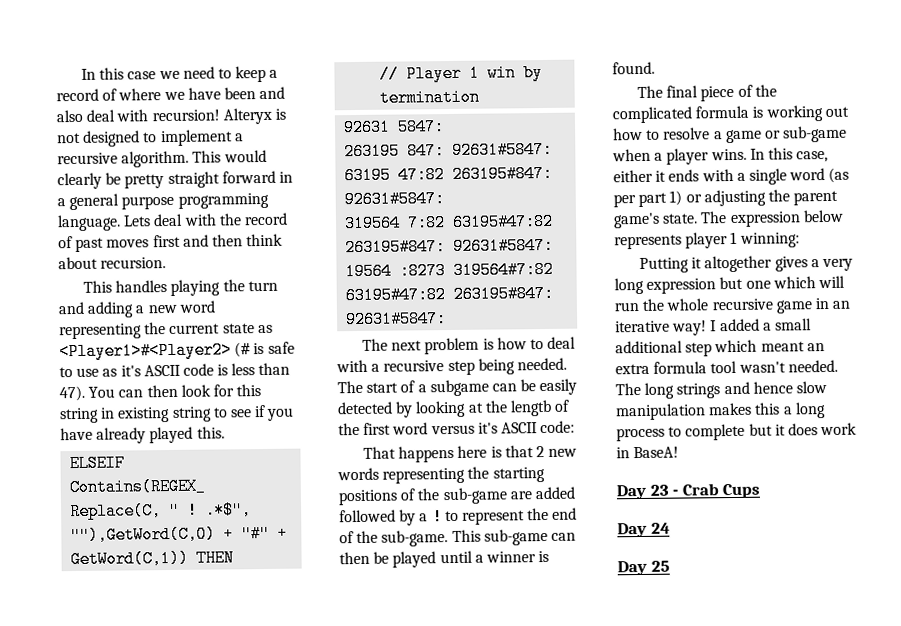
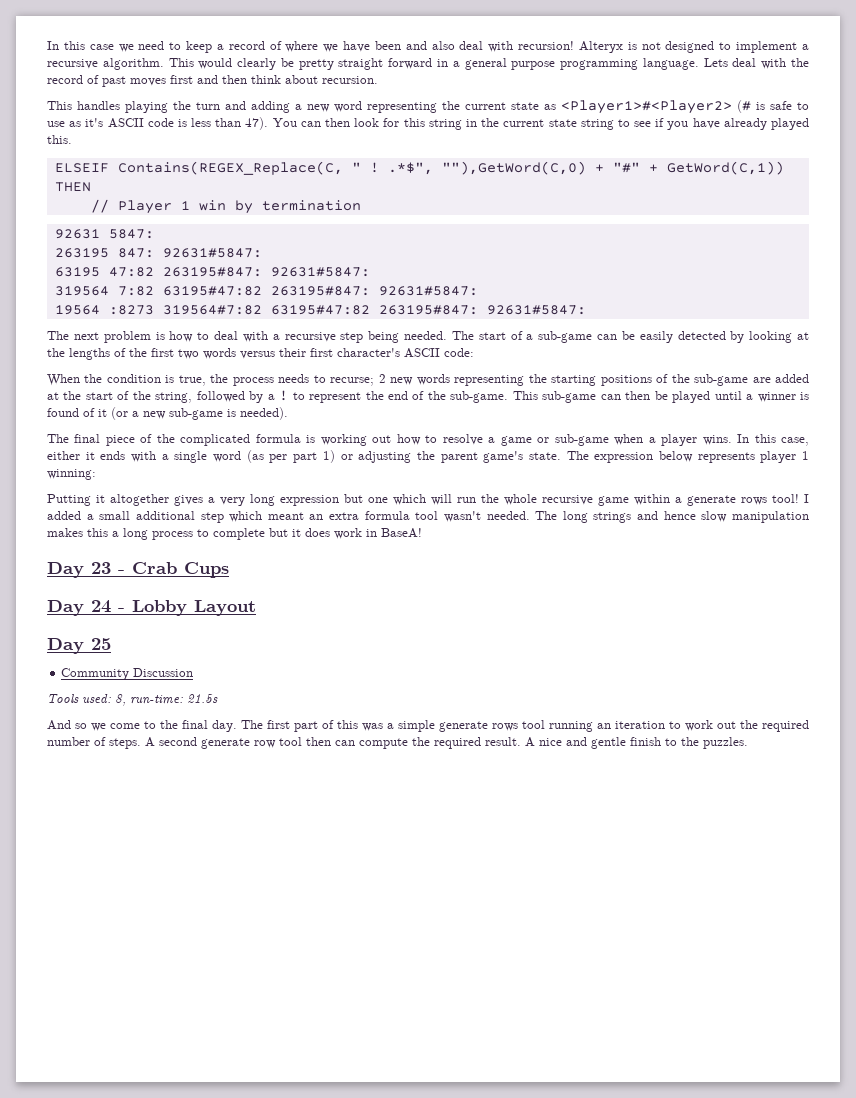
- You can then look for this string in existing string to see if you have already played this.
+ You can then look for this string in the current state string to see if you have already played this.
- The start of a subgame can be easily detected by looking at the lengtb of the first word versus it's ASCII code:
- That happens here is that 2 new words representing the starting positions of the sub-game are added followed by a ! to represent the end of the sub-game.
+ The start of a sub-game can be easily detected by looking at the lengths of the first two words versus their first character's ASCII code:
+ When the condition is true, the process needs to recurse; 2 new words representing the starting positions of the sub-game are added at the start of the string, followed by a ! to represent the end of the sub-game.
- This sub-game can then be played until a winner is found.
+ This sub-game can then be played until a winner is found of it (or a new sub-game is needed).
- Putting it altogether gives a very long expression but one which will run the whole recursive game in an iterative way!
+ Putting it altogether gives a very long expression but one which will run the whole recursive game within a generate rows tool!
- Day 24
+ Day 24 - Lobby Layout
+ Community Discussion
+ Tools used: 8, run-time: 21.5s
+ And so we come to the final day. The first part of this was a simple generate rows tool running an iteration to work out the required number of steps. A second generate row tool then can compute the required result. A nice and gentle finish to the puzzles.

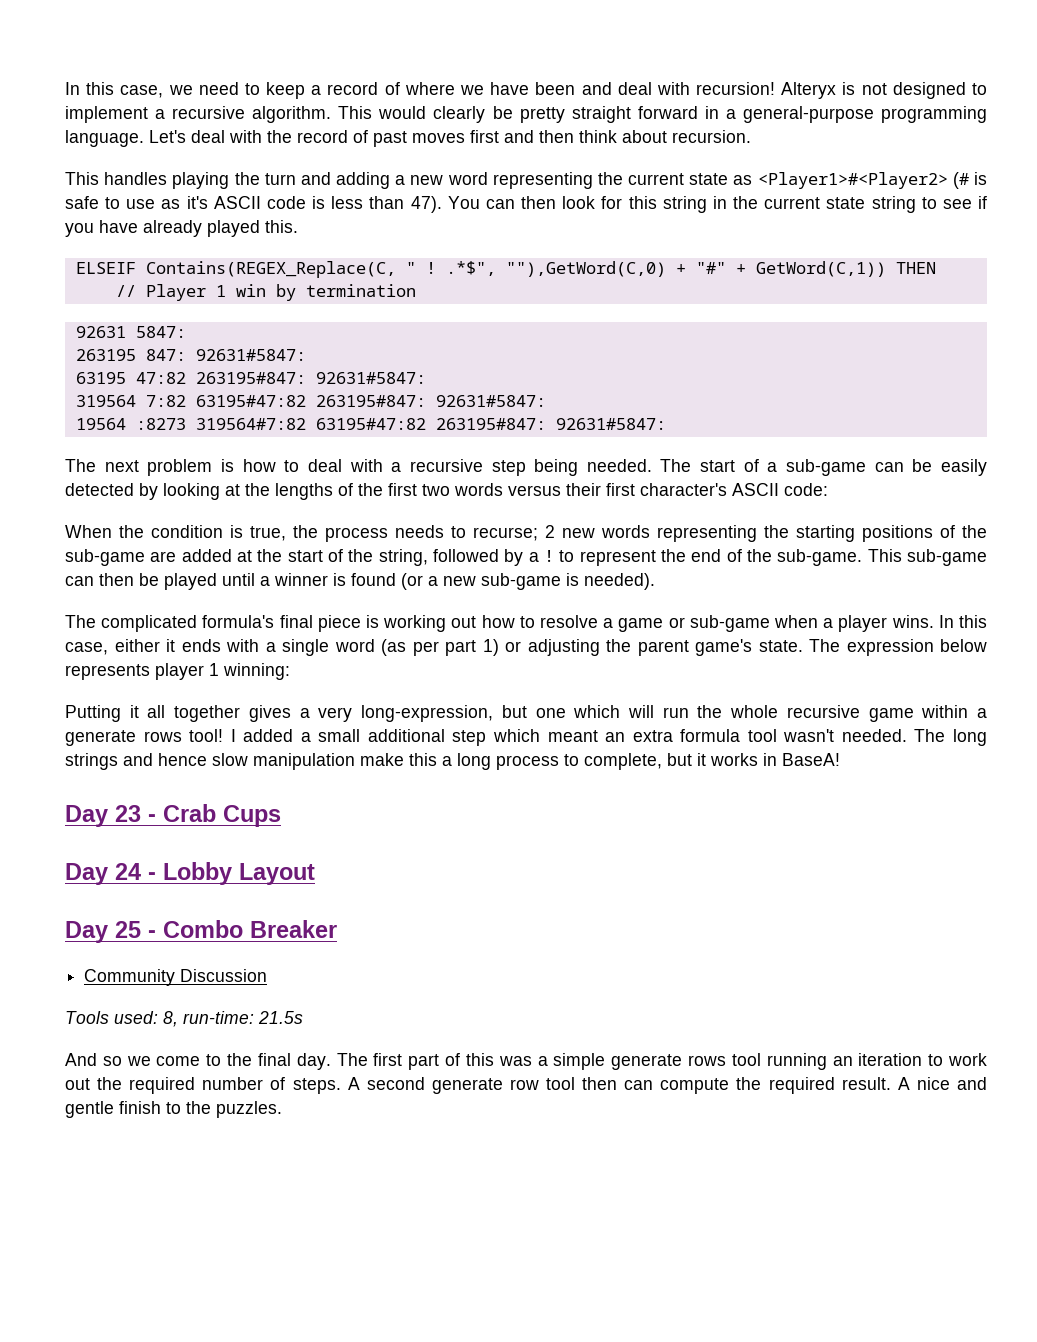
- In this case we need to keep a record of where we have been and also deal with recursion!
+ In this case, we need to keep a record of where we have been and deal with recursion!
- This would clearly be pretty straight forward in a general purpose programming language.
+ This would clearly be pretty straight forward in a general-purpose programming language.
- Lets deal with the record of past moves first and then think about recursion.
+ Let's deal with the record of past moves first and then think about recursion.
- This sub-game can then be played until a winner is found of it (or a new sub-game is needed).
+ This sub-game can then be played until a winner is found (or a new sub-game is needed).
- The final piece of the complicated formula is working out how to resolve a game or sub-game when a player wins.
+ The complicated formula's final piece is working out how to resolve a game or sub-game when a player wins.
- Putting it altogether gives a very long expression but one which will run the whole recursive game within a generate rows tool!
+ Putting it all together gives a very long-expression, but one which will run the whole recursive game within a generate rows tool!
- The long strings and hence slow manipulation makes this a long process to complete but it does work in BaseA!
+ The long strings and hence slow manipulation make this a long process to complete, but it works in BaseA!
- Day 25
+ Day 25 - Combo Breaker

